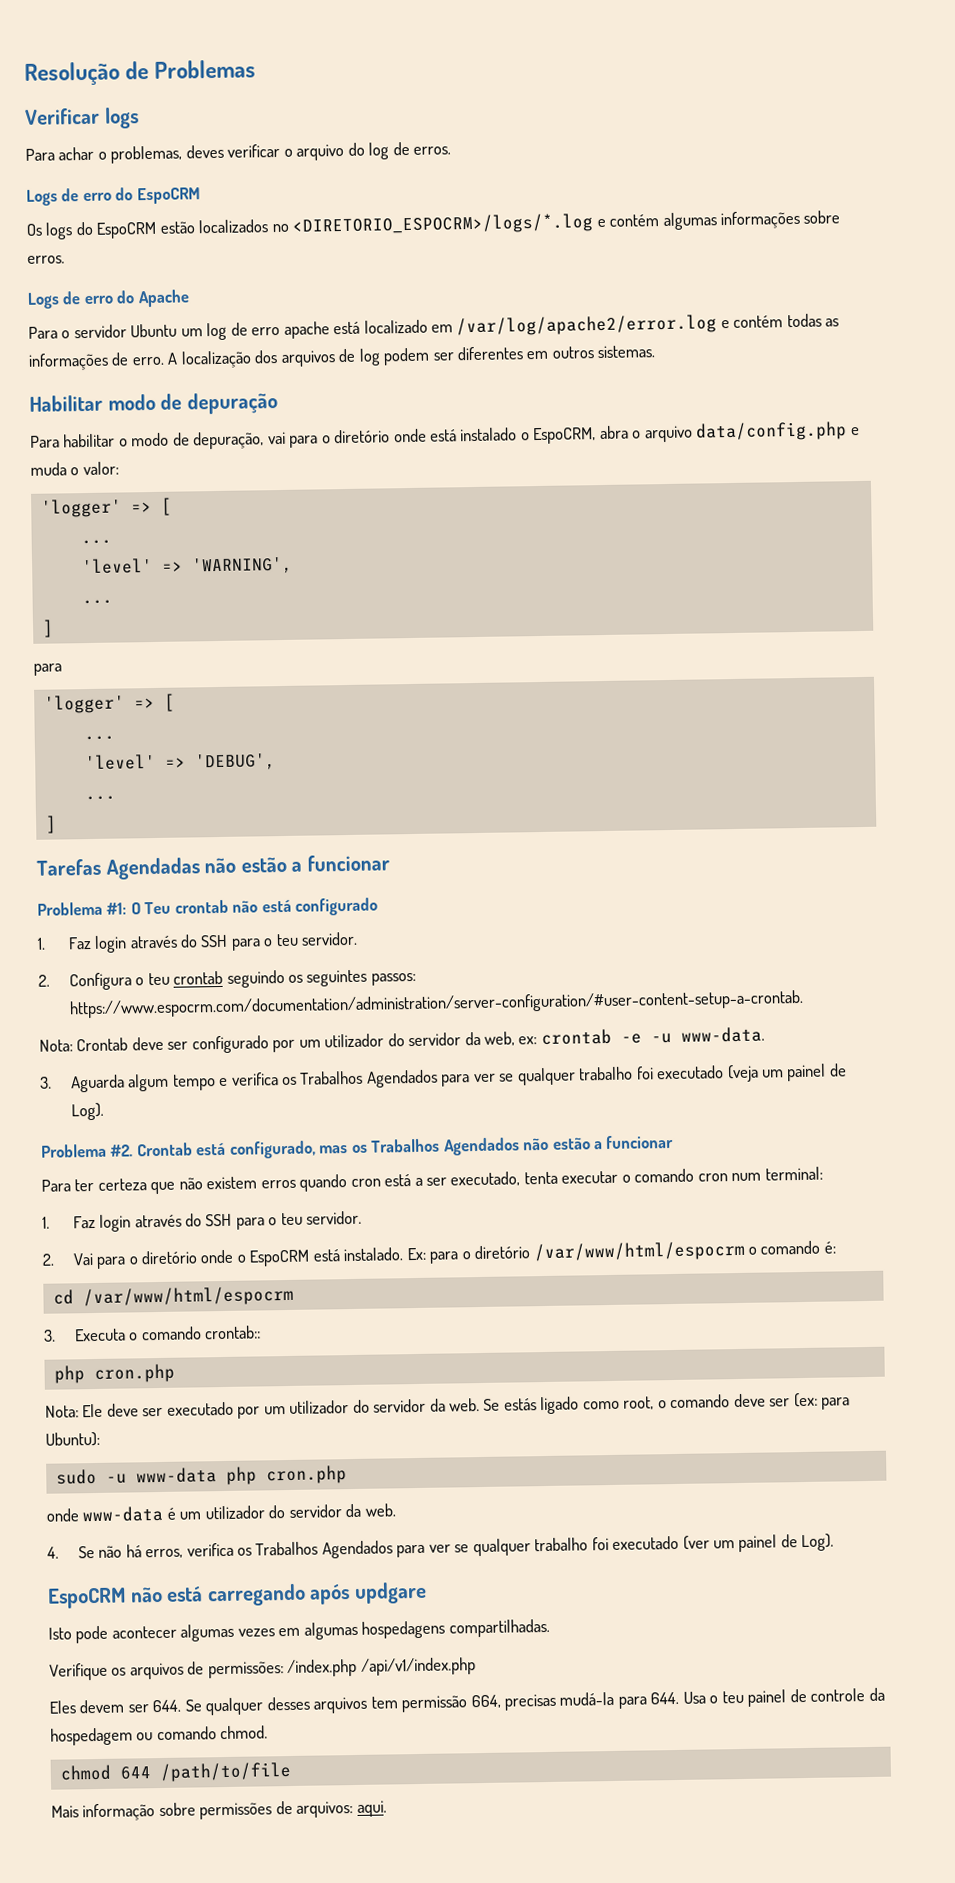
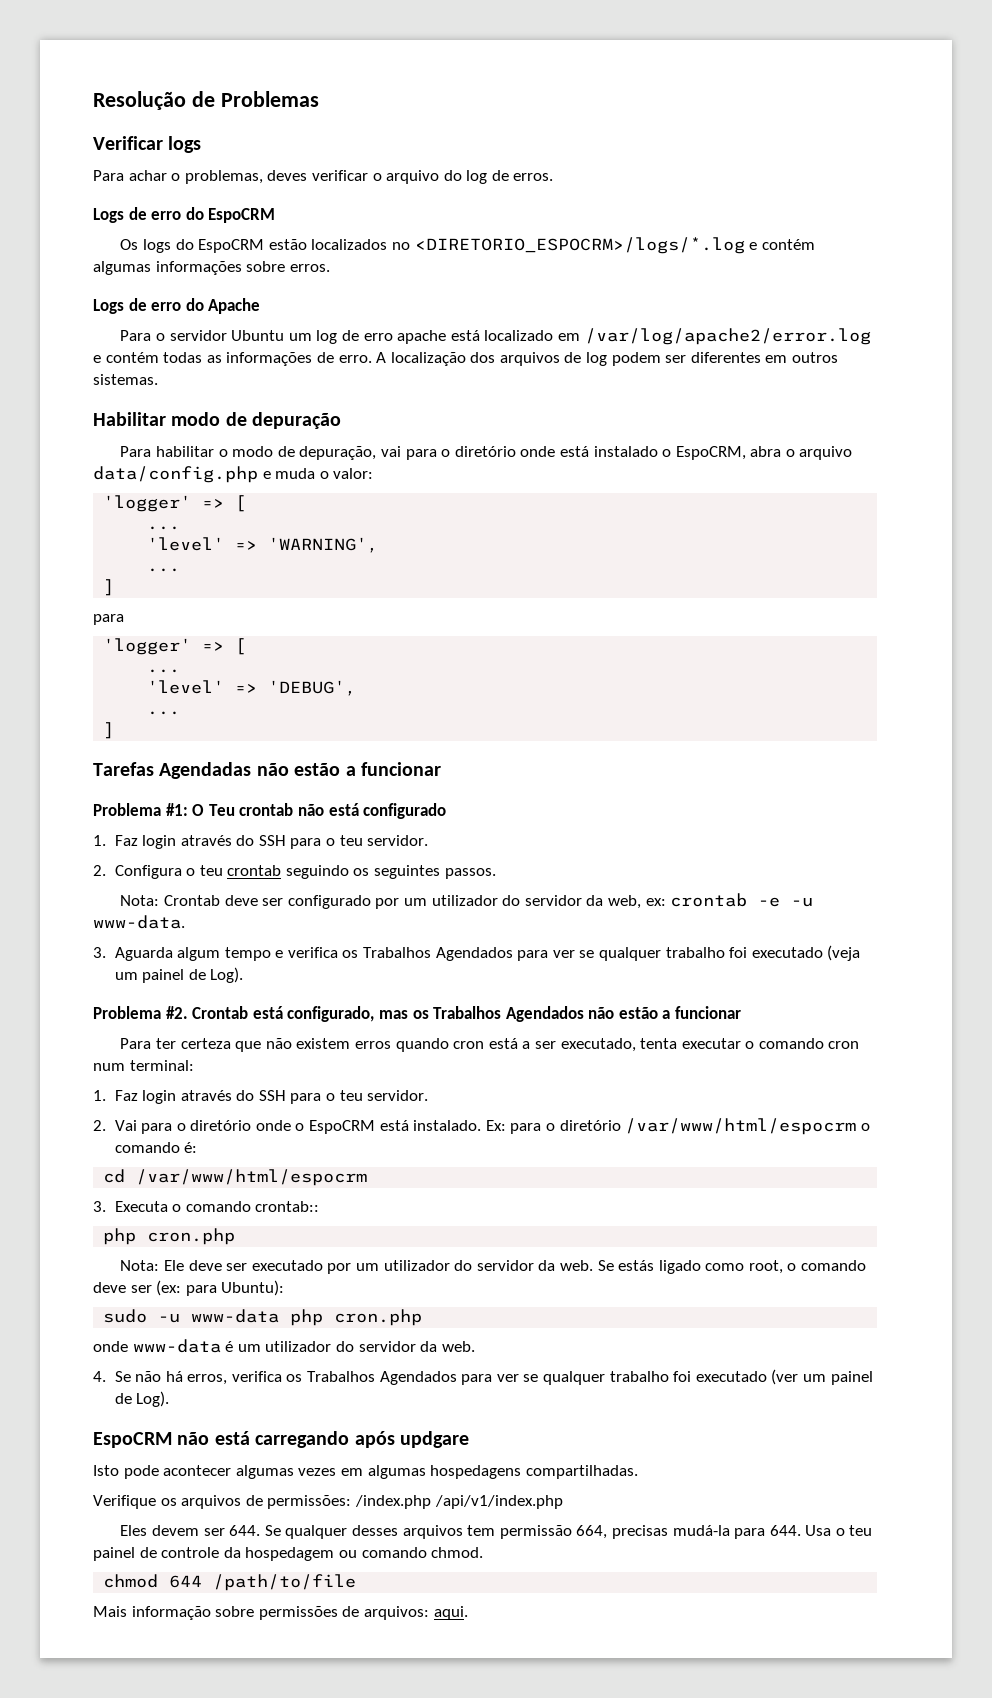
- 2. Configura o teu crontab seguindo os seguintes passos: https://www.espocrm.com/documentation/administration/server-configuration/#user-content-setup-a-crontab.
+ 2. Configura o teu crontab seguindo os seguintes passos.

